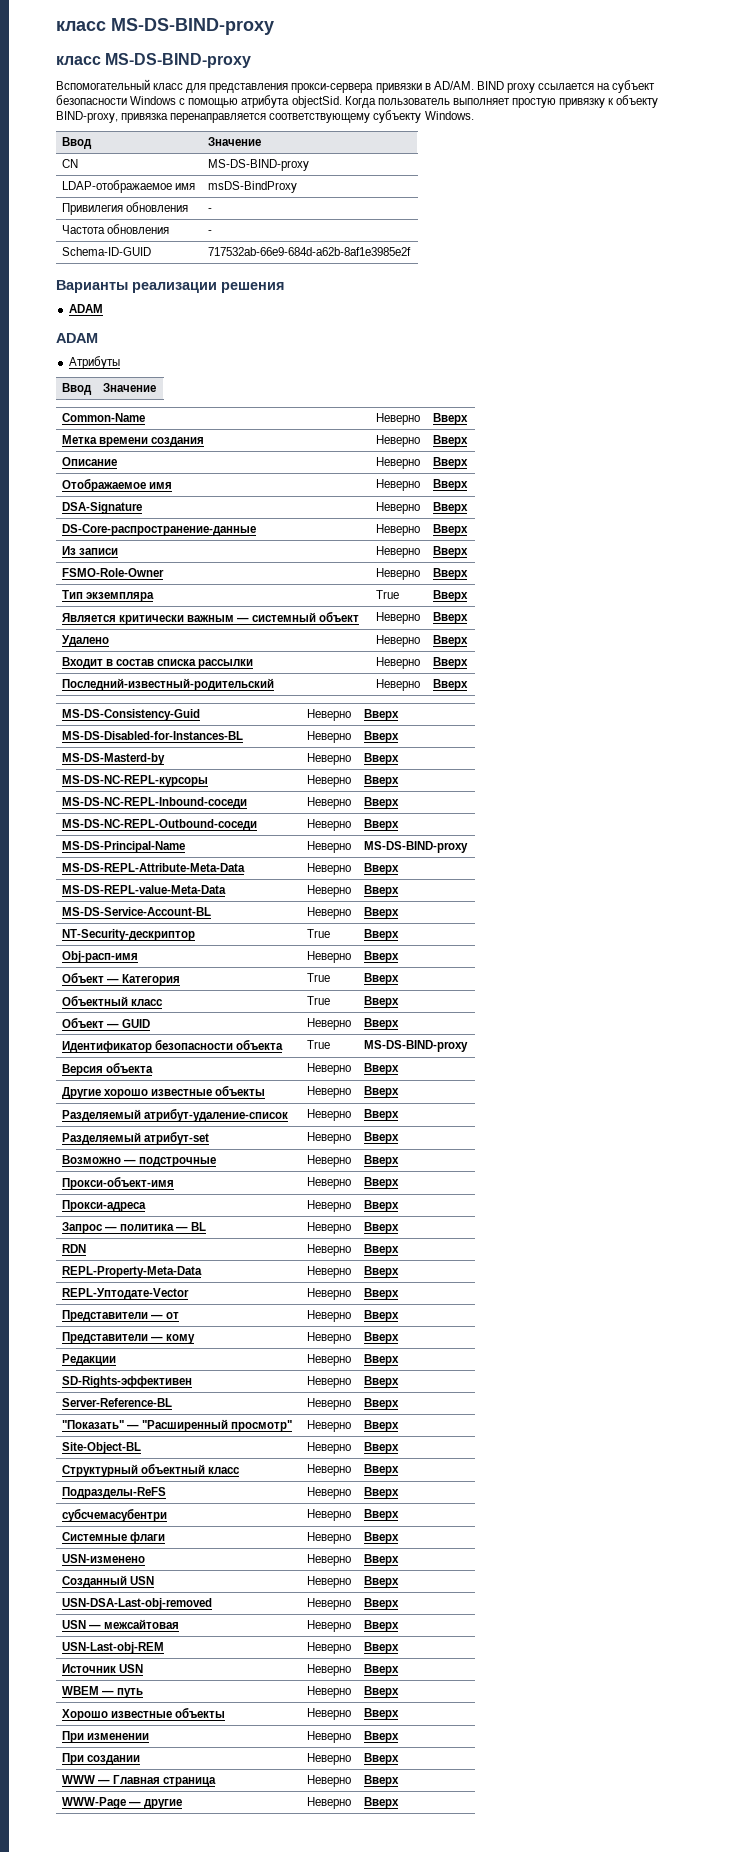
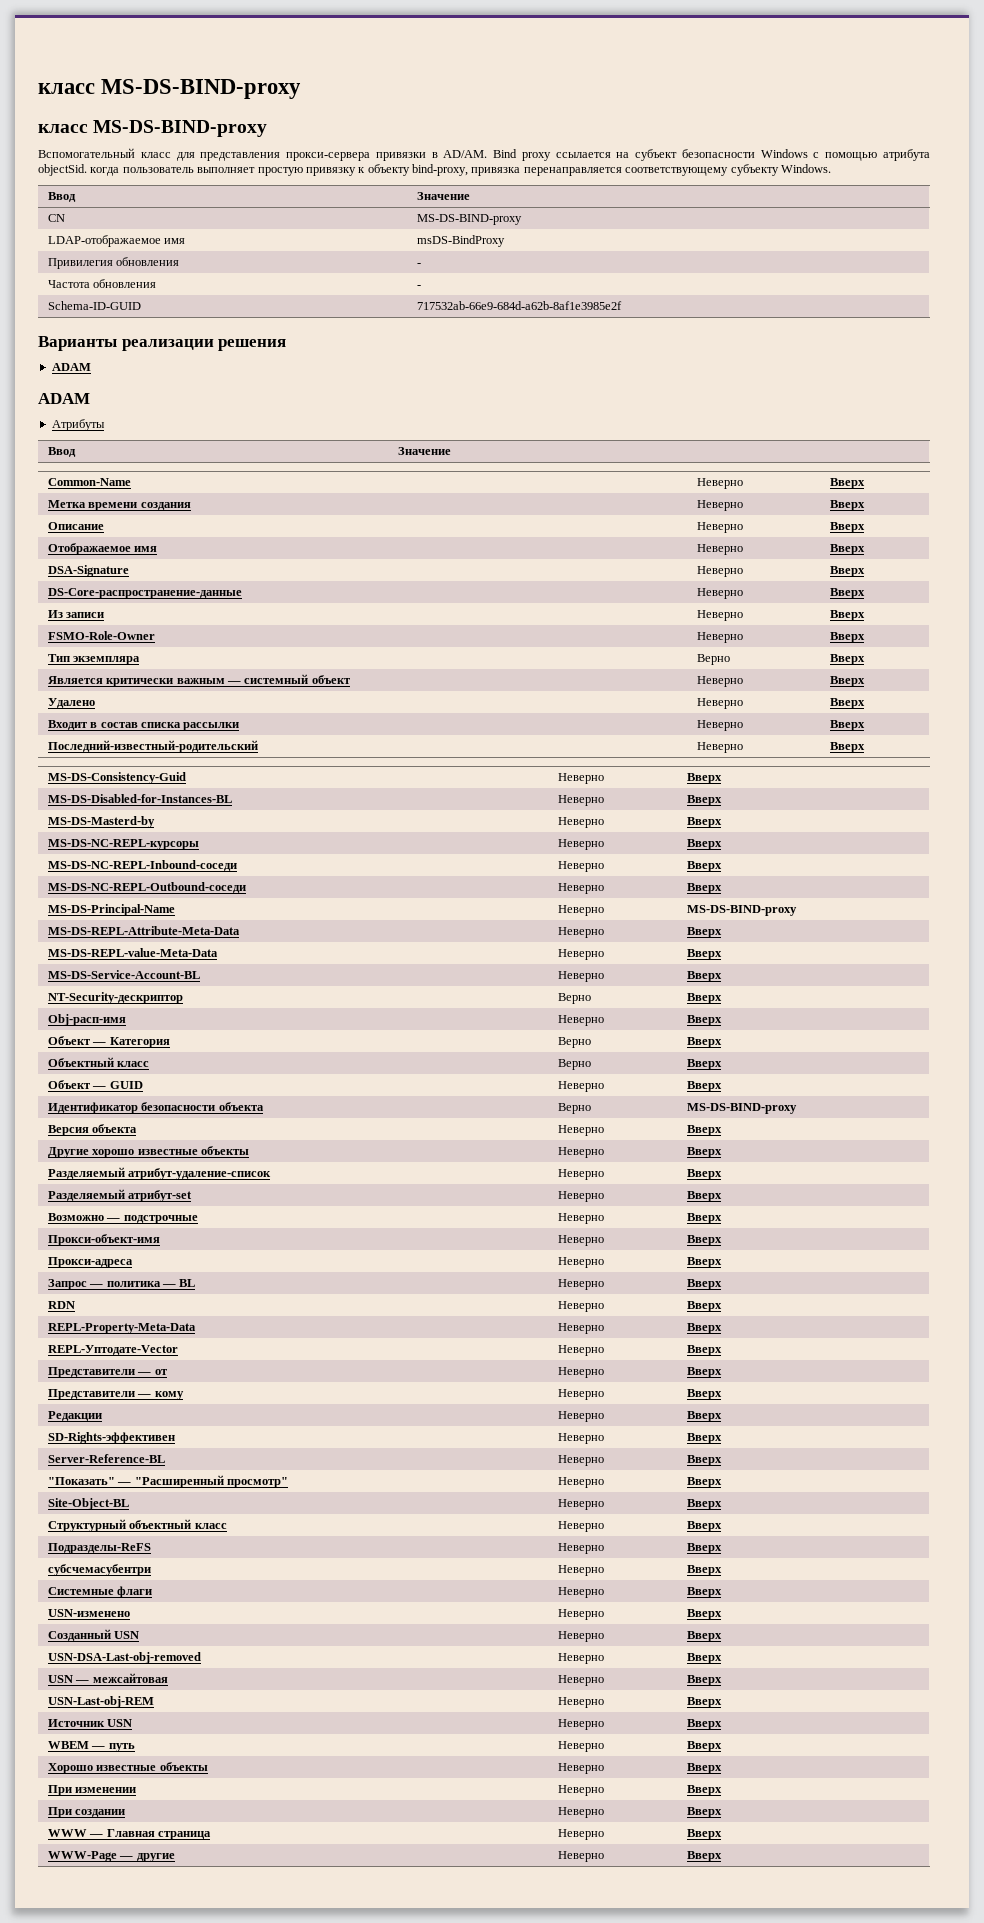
- BIND proxy ссылается на субъект безопасности Windows с помощью атрибута objectSid. Когда пользователь выполняет простую привязку к объекту BIND-proxy, привязка перенаправляется соответствующему субъекту Windows.
+ Bind proxy ссылается на субъект безопасности Windows с помощью атрибута objectSid. когда пользователь выполняет простую привязку к объекту bind-proxy, привязка перенаправляется соответствующему субъекту Windows.
- Тип экземпляра | True | Вверх
+ Тип экземпляра | Верно | Вверх
- NT-Security-дескриптор | True | Вверх
+ NT-Security-дескриптор | Верно | Вверх
- Объект — Категория | True | Вверх
+ Объект — Категория | Верно | Вверх
- Объектный класс | True | Вверх
+ Объектный класс | Верно | Вверх
- Идентификатор безопасности объекта | True | MS-DS-BIND-proxy
+ Идентификатор безопасности объекта | Верно | MS-DS-BIND-proxy

